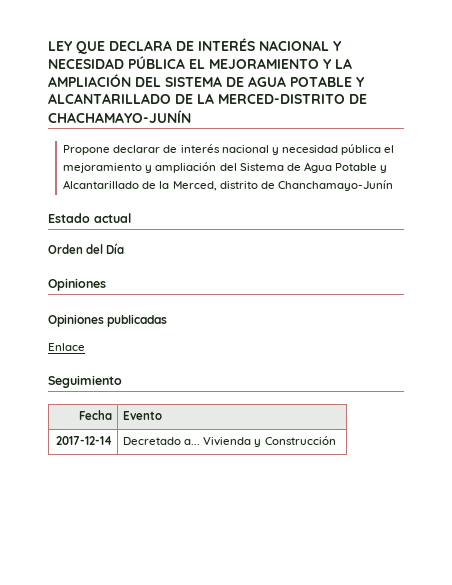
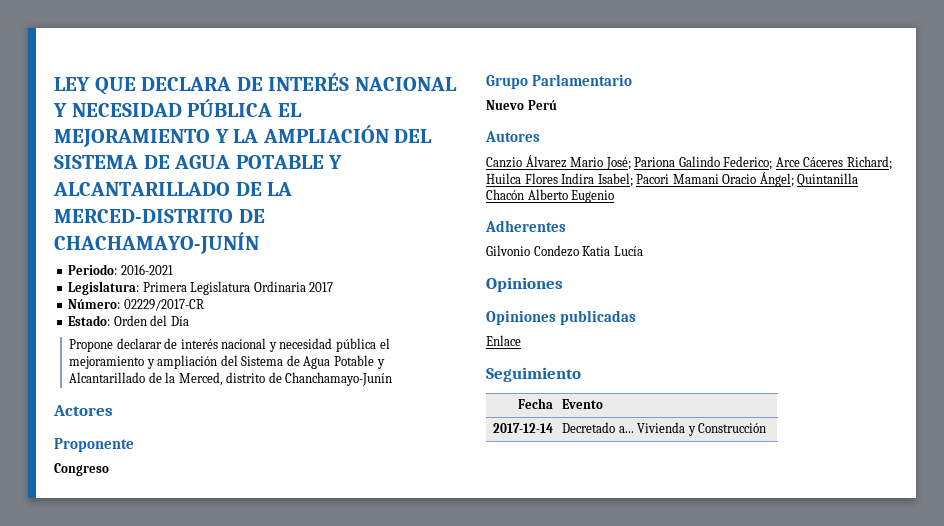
+ Periodo: 2016-2021
+ Legislatura: Primera Legislatura Ordinaria 2017
+ Número: 02229/2017-CR
+ Estado: Orden del Día
- Estado actual
- Orden del Día
+ Actores
+ Proponente
+ Congreso
+ Grupo Parlamentario
+ Nuevo Perú
+ Autores
+ Canzio Álvarez Mario José; Pariona Galindo Federico; Arce Cáceres Richard; Huilca Flores Indira Isabel; Pacori Mamani Oracio Ángel; Quintanilla Chacón Alberto Eugenio
+ Adherentes
+ Gilvonio Condezo Katia Lucía

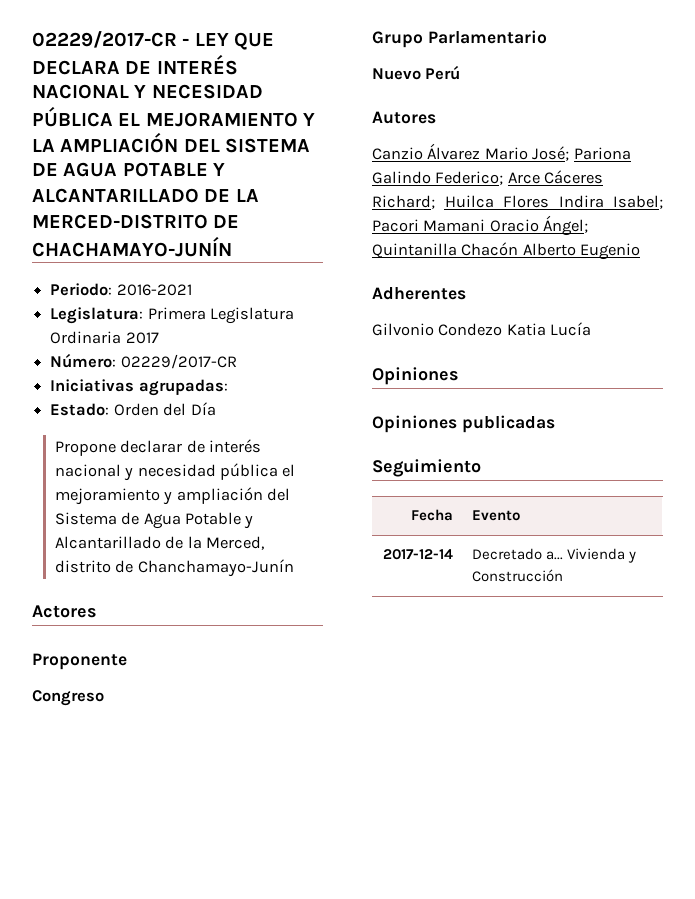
- LEY QUE DECLARA DE INTERÉS NACIONAL Y NECESIDAD PÚBLICA EL MEJORAMIENTO Y LA AMPLIACIÓN DEL SISTEMA DE AGUA POTABLE Y ALCANTARILLADO DE LA MERCED-DISTRITO DE CHACHAMAYO-JUNÍN
+ 02229/2017-CR - LEY QUE DECLARA DE INTERÉS NACIONAL Y NECESIDAD PÚBLICA EL MEJORAMIENTO Y LA AMPLIACIÓN DEL SISTEMA DE AGUA POTABLE Y ALCANTARILLADO DE LA MERCED-DISTRITO DE CHACHAMAYO-JUNÍN
+ Iniciativas agrupadas:
- Enlace

